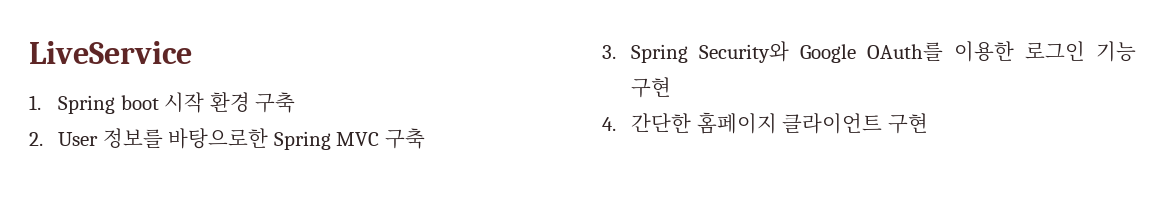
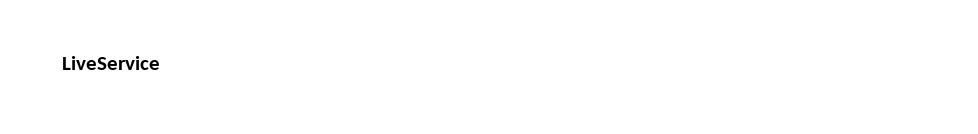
- 1. Spring boot 시작 환경 구축
- 2. User 정보를 바탕으로한 Spring MVC 구축
- 3. Spring Security와 Google OAuth를 이용한 로그인 기능 구현
- 4. 간단한 홈페이지 클라이언트 구현

